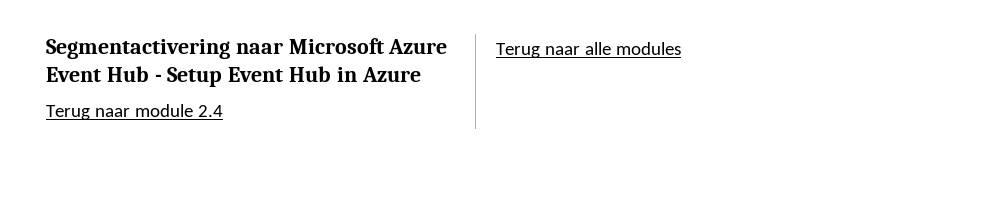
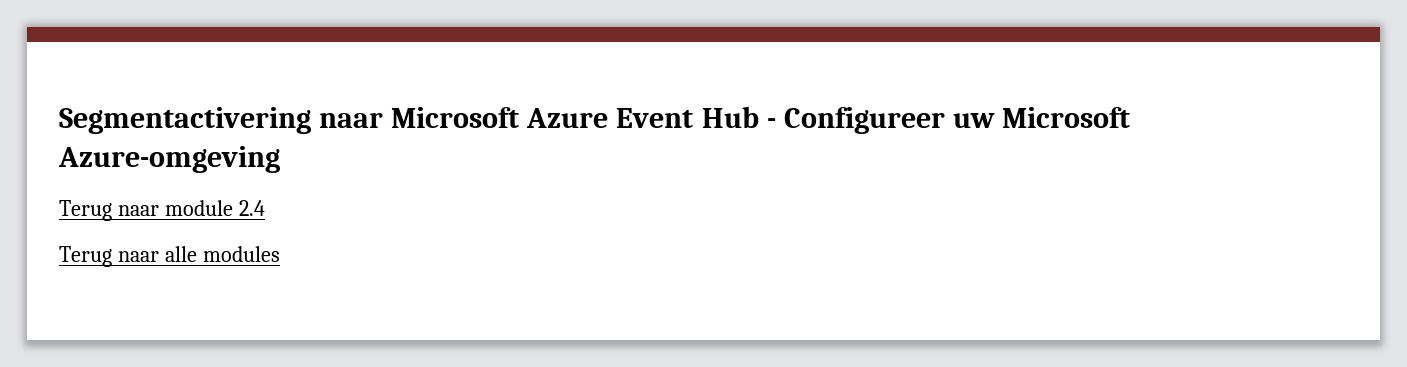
- Segmentactivering naar Microsoft Azure Event Hub - Setup Event Hub in Azure
+ Segmentactivering naar Microsoft Azure Event Hub - Configureer uw Microsoft Azure-omgeving

